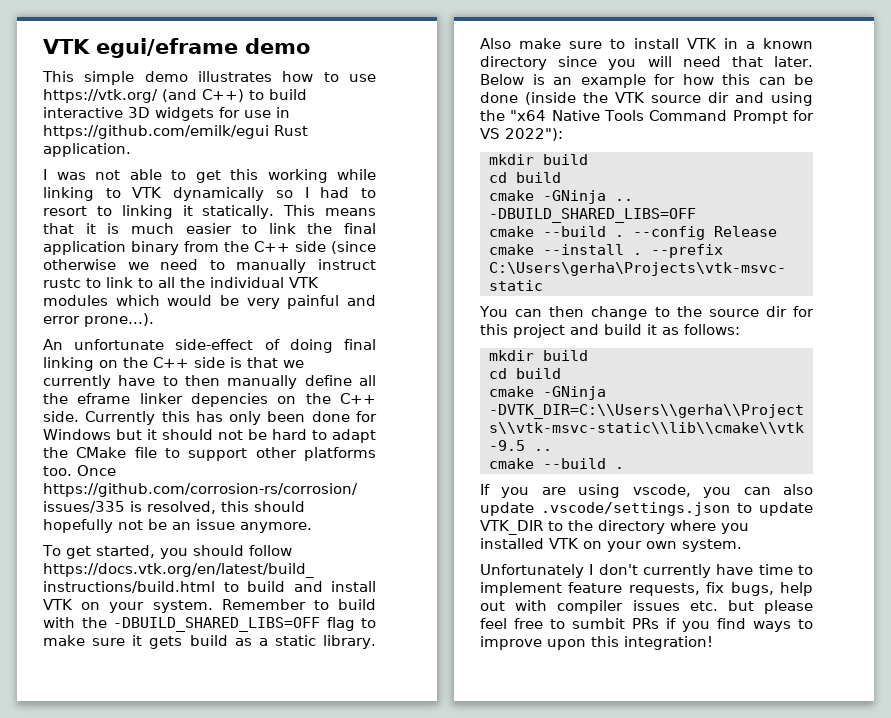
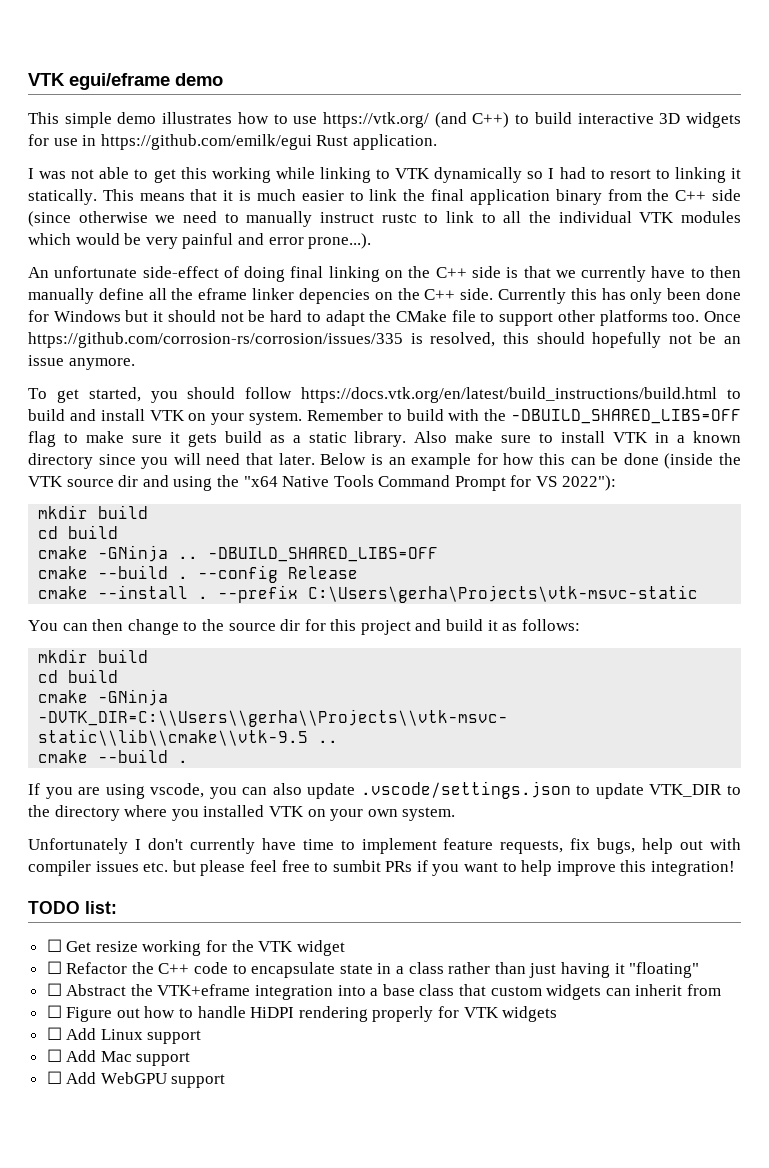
- Unfortunately I don't currently have time to implement feature requests, fix bugs, help out with compiler issues etc. but please feel free to sumbit PRs if you find ways to improve upon this integration!
+ Unfortunately I don't currently have time to implement feature requests, fix bugs, help out with compiler issues etc. but please feel free to sumbit PRs if you want to help improve this integration!
+ TODO list:
+ ☐ Get resize working for the VTK widget
+ ☐ Refactor the C++ code to encapsulate state in a class rather than just having it "floating"
+ ☐ Abstract the VTK+eframe integration into a base class that custom widgets can inherit from
+ ☐ Figure out how to handle HiDPI rendering properly for VTK widgets
+ ☐ Add Linux support
+ ☐ Add Mac support
+ ☐ Add WebGPU support

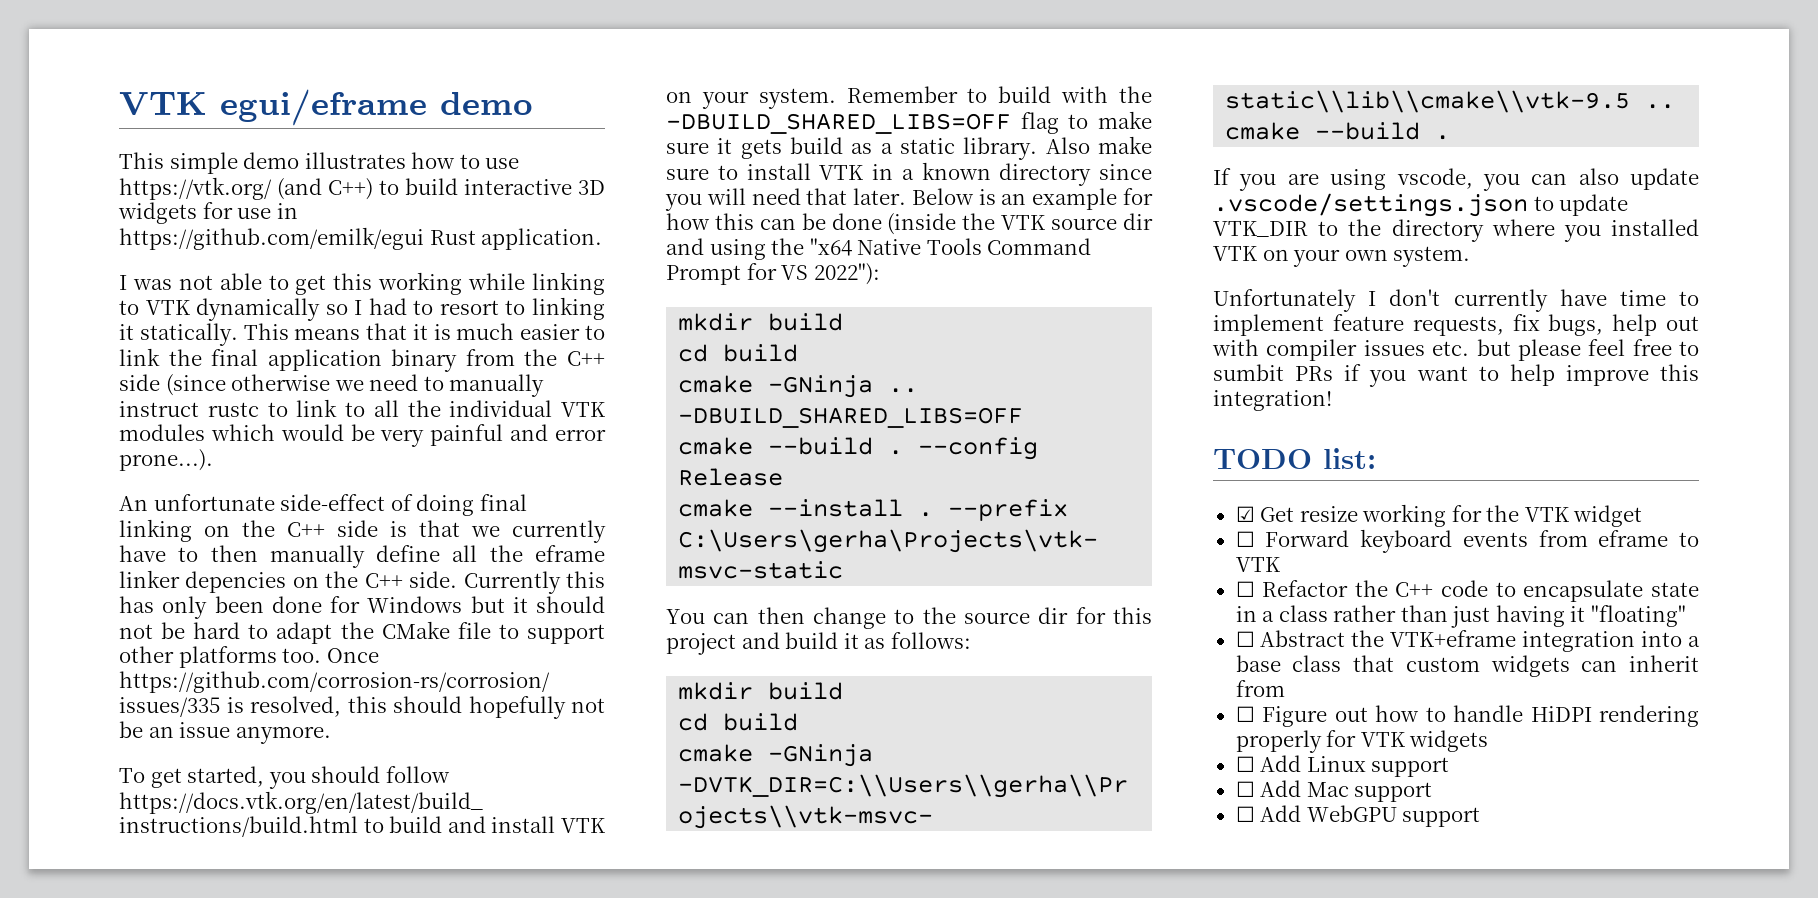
- ☐ Get resize working for the VTK widget
+ ☑ Get resize working for the VTK widget
+ ☐ Forward keyboard events from eframe to VTK

